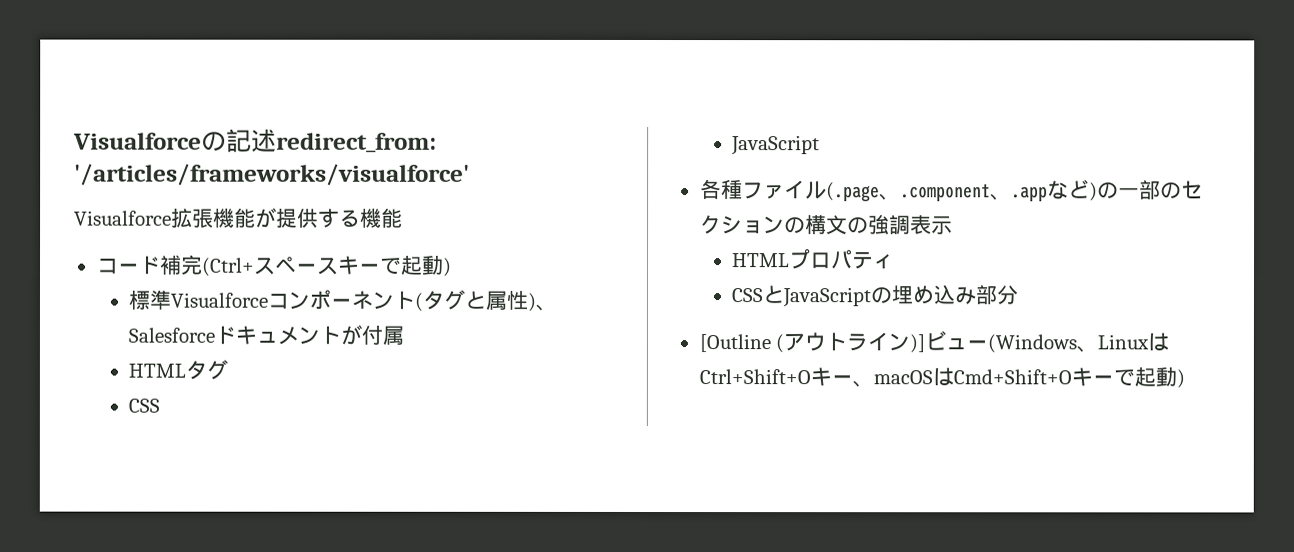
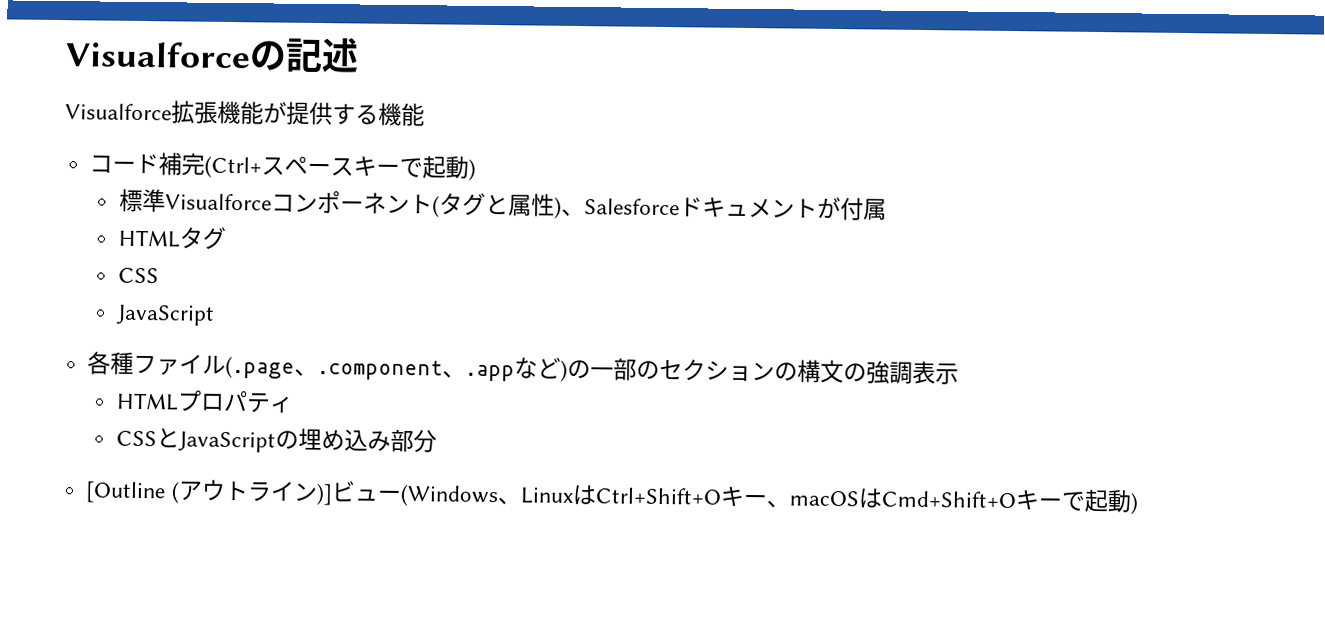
- Visualforceの記述redirect_from: '/articles/frameworks/visualforce'
+ Visualforceの記述

